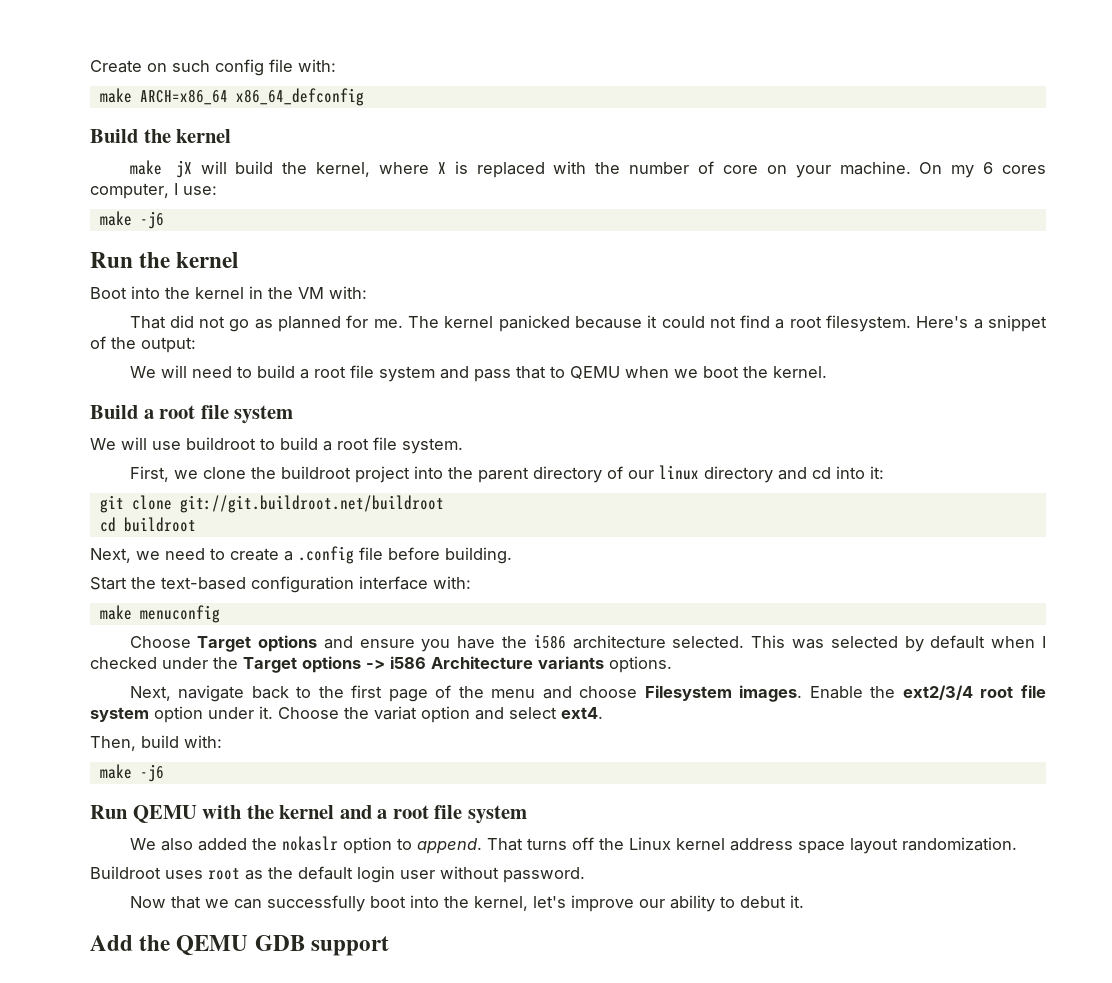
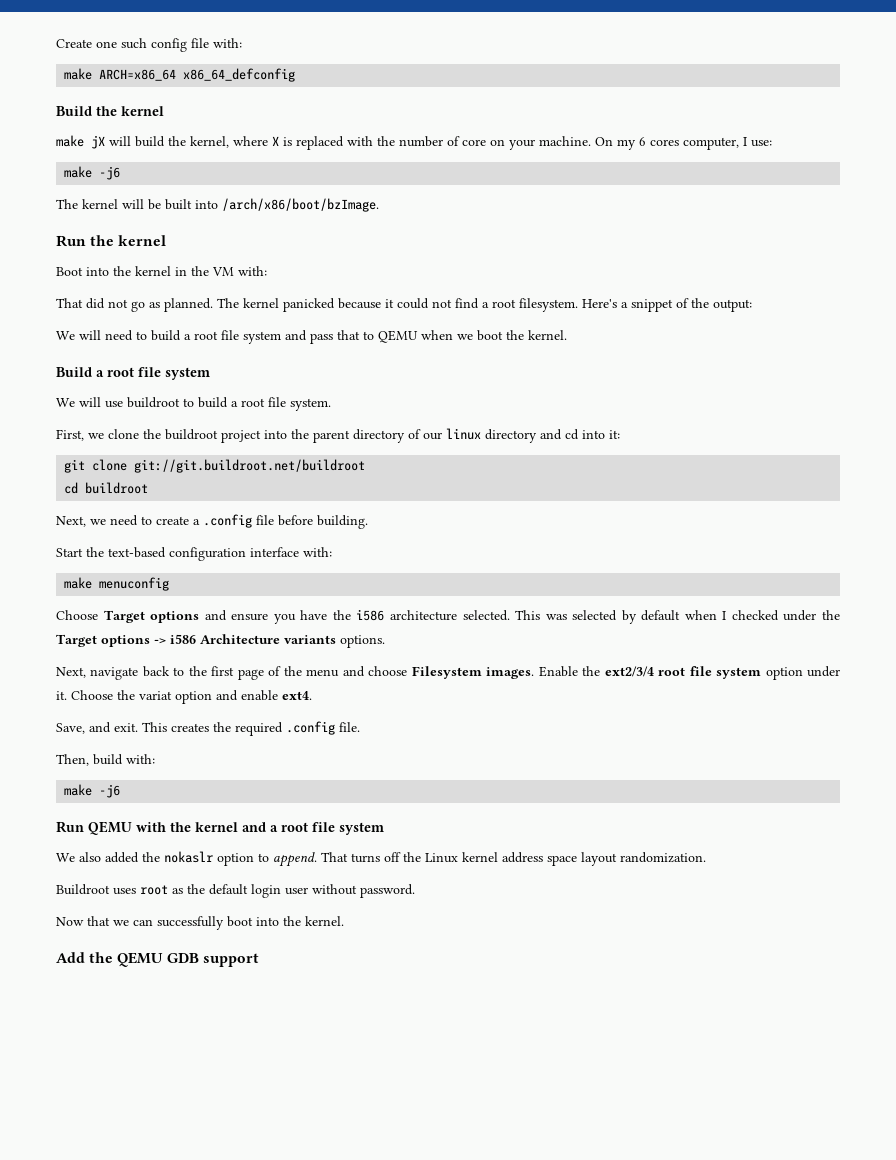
- Create on such config file with:
+ Create one such config file with:
+ The kernel will be built into /arch/x86/boot/bzImage.
- That did not go as planned for me.
+ That did not go as planned.
- Choose the variat option and select ext4.
+ Choose the variat option and enable ext4.
+ Save, and exit. This creates the required .config file.
- Now that we can successfully boot into the kernel, let's improve our ability to debut it.
+ Now that we can successfully boot into the kernel.

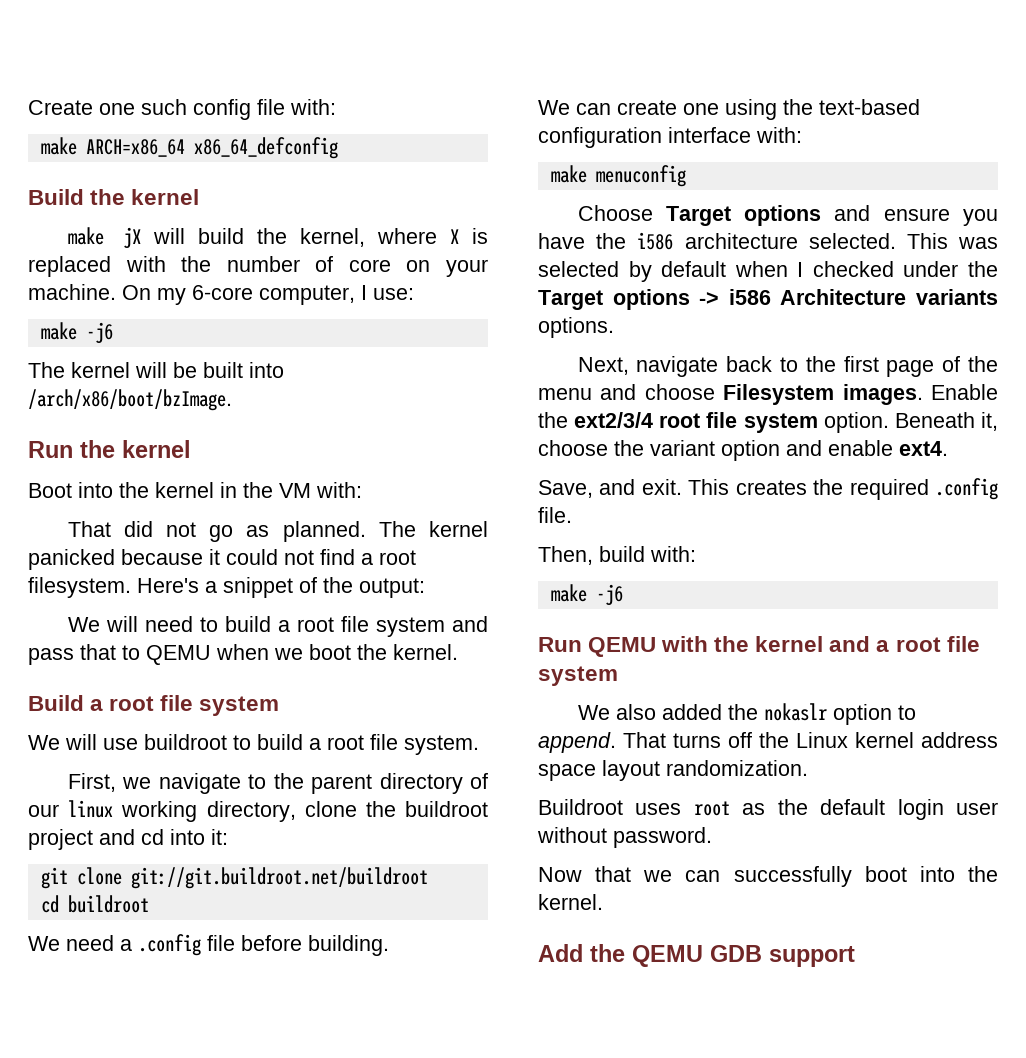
- On my 6 cores computer, I use:
+ On my 6-core computer, I use:
- First, we clone the buildroot project into the parent directory of our linux directory and cd into it:
+ First, we navigate to the parent directory of our linux working directory, clone the buildroot project and cd into it:
- Next, we need to create a .config file before building.
+ We need a .config file before building.
- Start the text-based configuration interface with:
+ We can create one using the text-based configuration interface with:
- Enable the ext2/3/4 root file system option under it. Choose the variat option and enable ext4.
+ Enable the ext2/3/4 root file system option. Beneath it, choose the variant option and enable ext4.

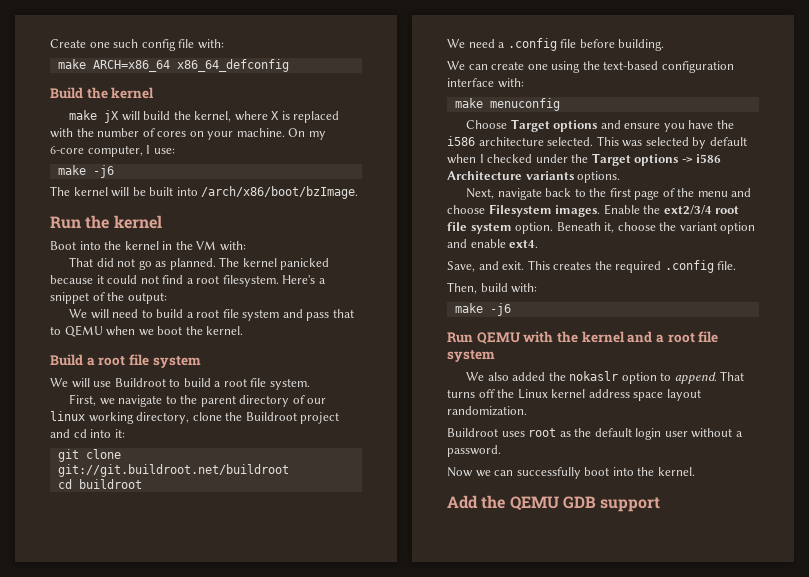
- make jX will build the kernel, where X is replaced with the number of core on your machine.
+ make jX will build the kernel, where X is replaced with the number of cores on your machine.
- We will use buildroot to build a root file system.
+ We will use Buildroot to build a root file system.
- First, we navigate to the parent directory of our linux working directory, clone the buildroot project and cd into it:
+ First, we navigate to the parent directory of our linux working directory, clone the Buildroot project and cd into it:
- Buildroot uses root as the default login user without password.
+ Buildroot uses root as the default login user without a password.
- Now that we can successfully boot into the kernel.
+ Now we can successfully boot into the kernel.

